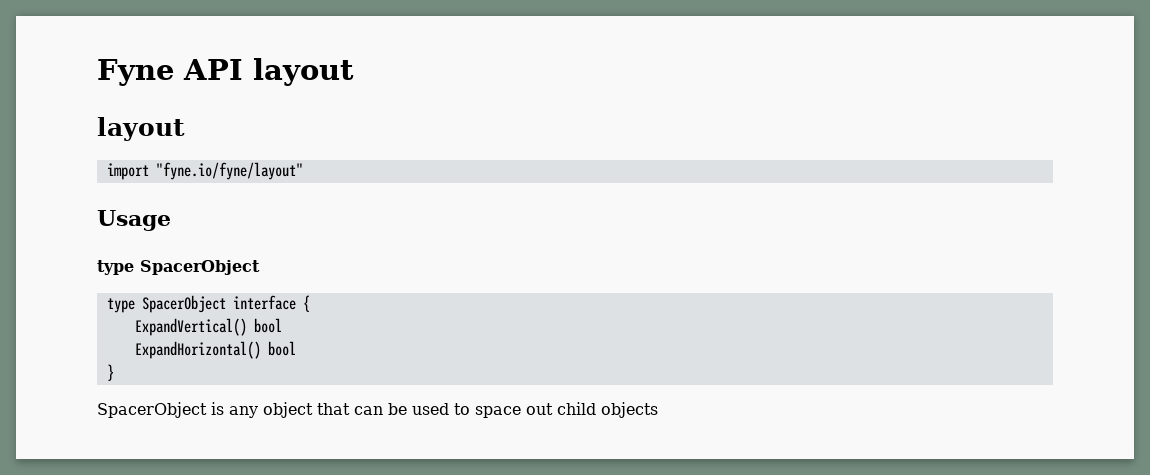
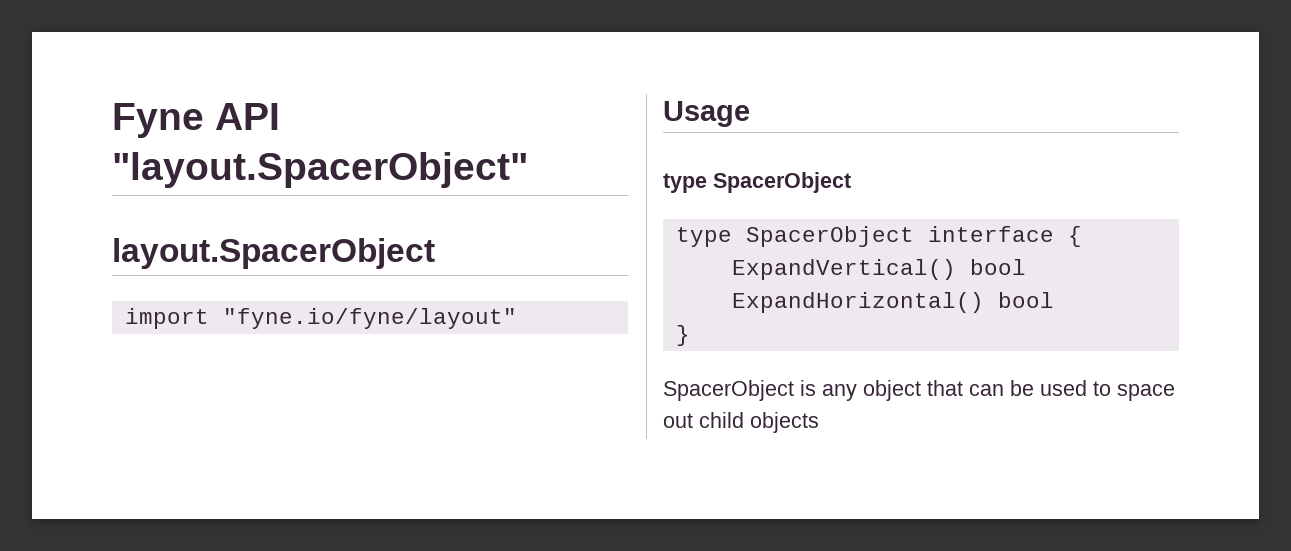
- Fyne API layout
- layout
+ Fyne API "layout.SpacerObject"
+ layout.SpacerObject

